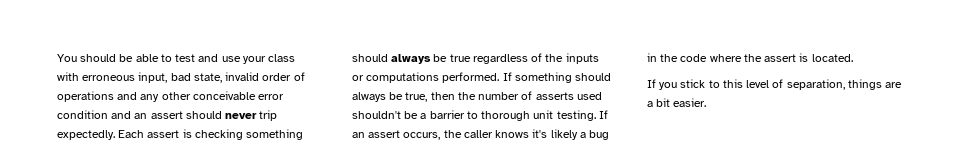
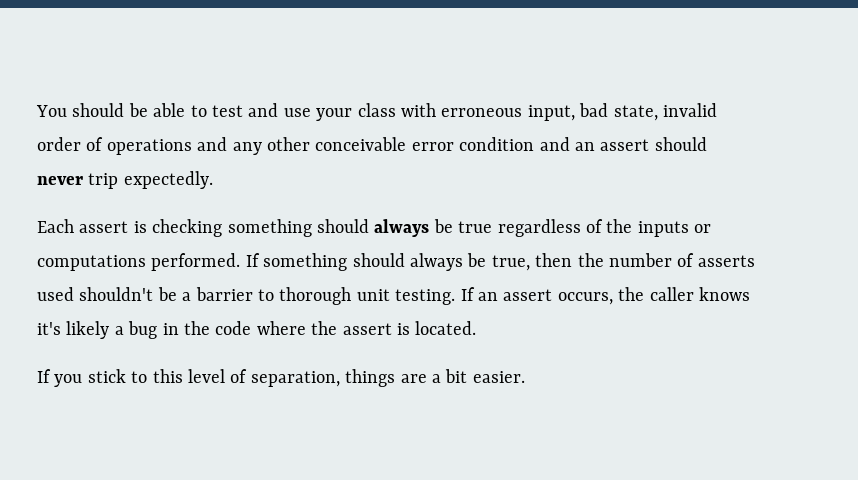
- You should be able to test and use your class with erroneous input, bad state, invalid order of operations and any other conceivable error condition and an assert should never trip expectedly. Each assert is checking something should always be true regardless of the inputs or computations performed.
+ You should be able to test and use your class with erroneous input, bad state, invalid order of operations and any other conceivable error condition and an assert should never trip expectedly.
+ Each assert is checking something should always be true regardless of the inputs or computations performed.

